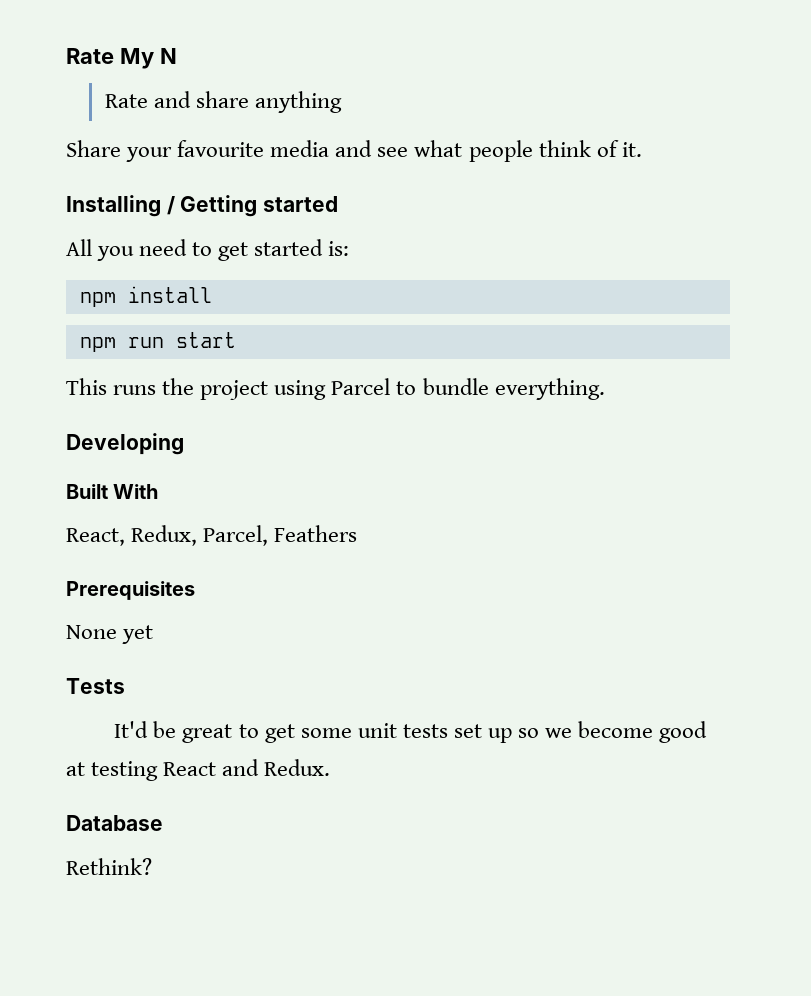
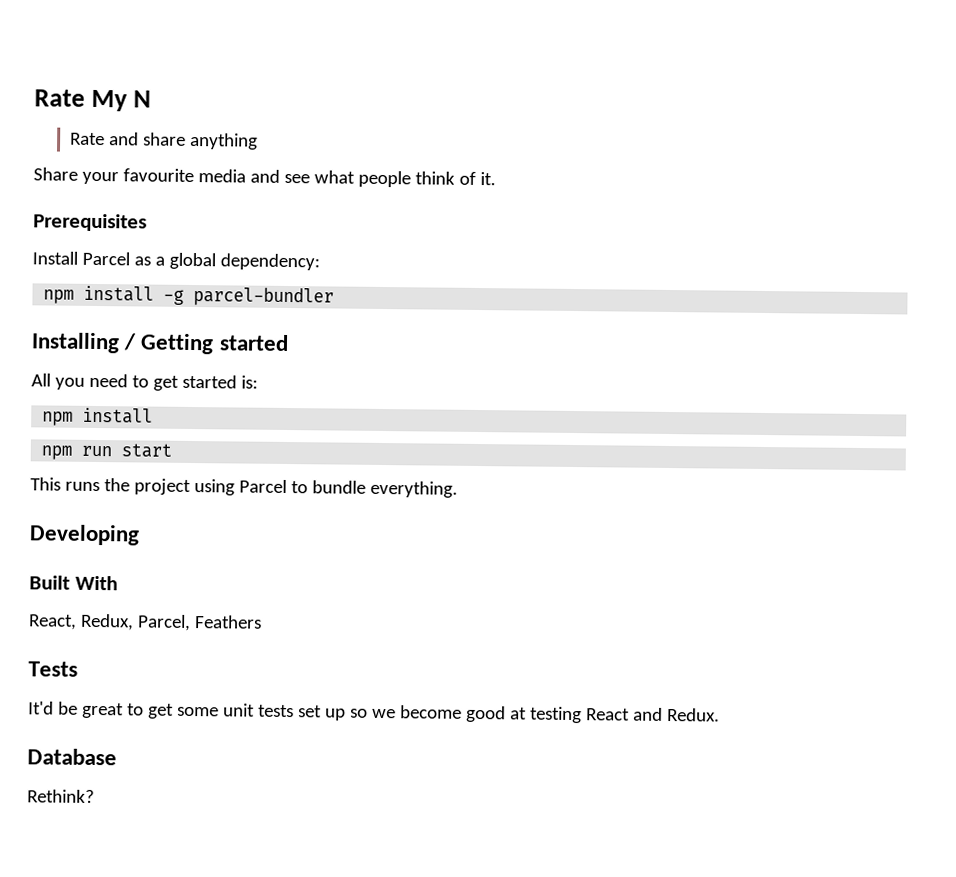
+ Prerequisites
+ Install Parcel as a global dependency:
+ npm install -g parcel-bundler
- Prerequisites
- None yet

